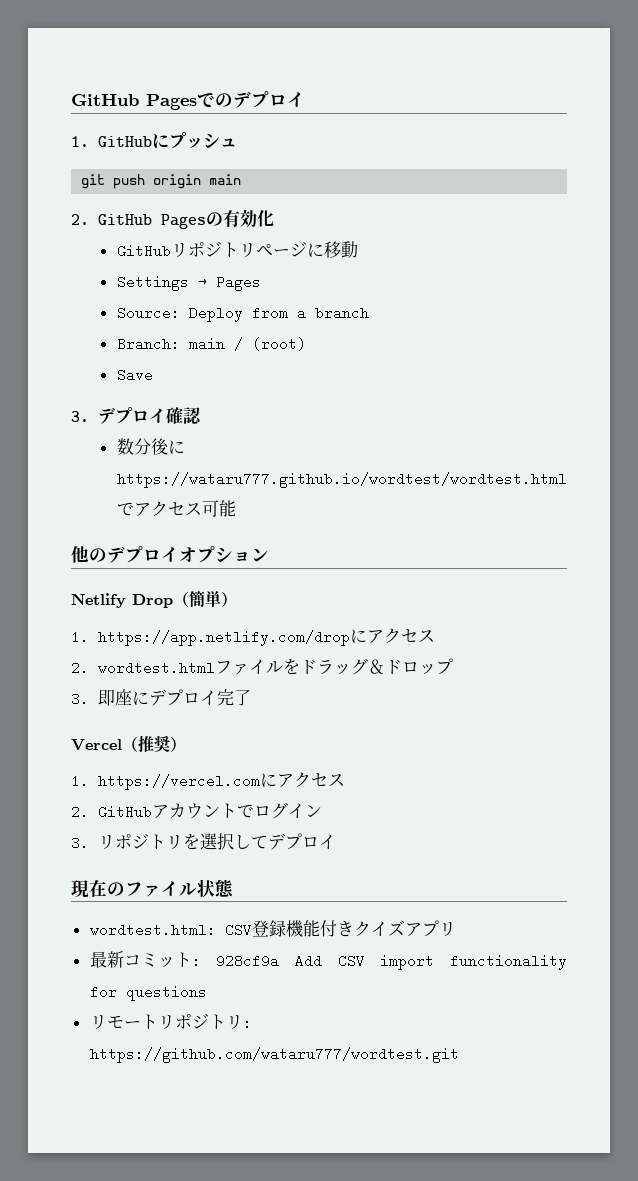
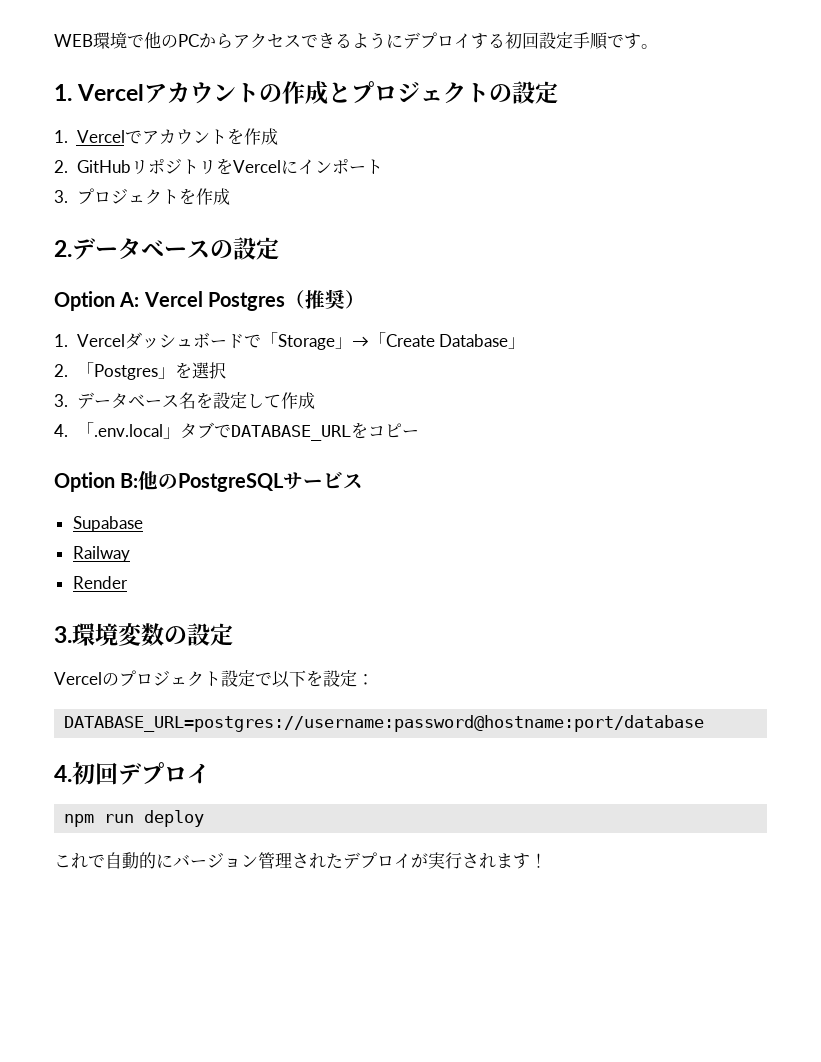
- GitHub Pagesでのデプロイ
- 1. GitHubにプッシュ
- git push origin main
- 2. GitHub Pagesの有効化
- GitHubリポジトリページに移動
- Settings → Pages
- Source: Deploy from a branch
- Branch: main / (root)
- Save
- 3.デプロイ確認
- 数分後にhttps://wataru777.github.io/wordtest/wordtest.htmlでアクセス可能
- 他のデプロイオプション
- Netlify Drop（簡単）
- 1. https://app.netlify.com/dropにアクセス
- 2. wordtest.htmlファイルをドラッグ＆ドロップ
- 3.即座にデプロイ完了
- Vercel（推奨）
- 1. https://vercel.comにアクセス
- 2. GitHubアカウントでログイン
- 3.リポジトリを選択してデプロイ
- 現在のファイル状態
- wordtest.html: CSV登録機能付きクイズアプリ
- 最新コミット: 928cf9a Add CSV import functionality for questions
- リモートリポジトリ: https://github.com/wataru777/wordtest.git
+ WEB環境で他のPCからアクセスできるようにデプロイする初回設定手順です。
+ 1. Vercelアカウントの作成とプロジェクトの設定
+ 1. Vercelでアカウントを作成
+ 2. GitHubリポジトリをVercelにインポート
+ 3.プロジェクトを作成
+ 2.データベースの設定
+ Option A: Vercel Postgres（推奨）
+ 1. Vercelダッシュボードで「Storage」→「Create Database」
+ 2.「Postgres」を選択
+ 3.データベース名を設定して作成
+ 4.「.env.local」タブでDATABASE_URLをコピー
+ Option B:他のPostgreSQLサービス
+ Supabase
+ Railway
+ Render
+ 3.環境変数の設定
+ Vercelのプロジェクト設定で以下を設定：
+ DATABASE_URL=postgres://username:password@hostname:port/database
+ 4.初回デプロイ
+ npm run deploy
+ これで自動的にバージョン管理されたデプロイが実行されます！

